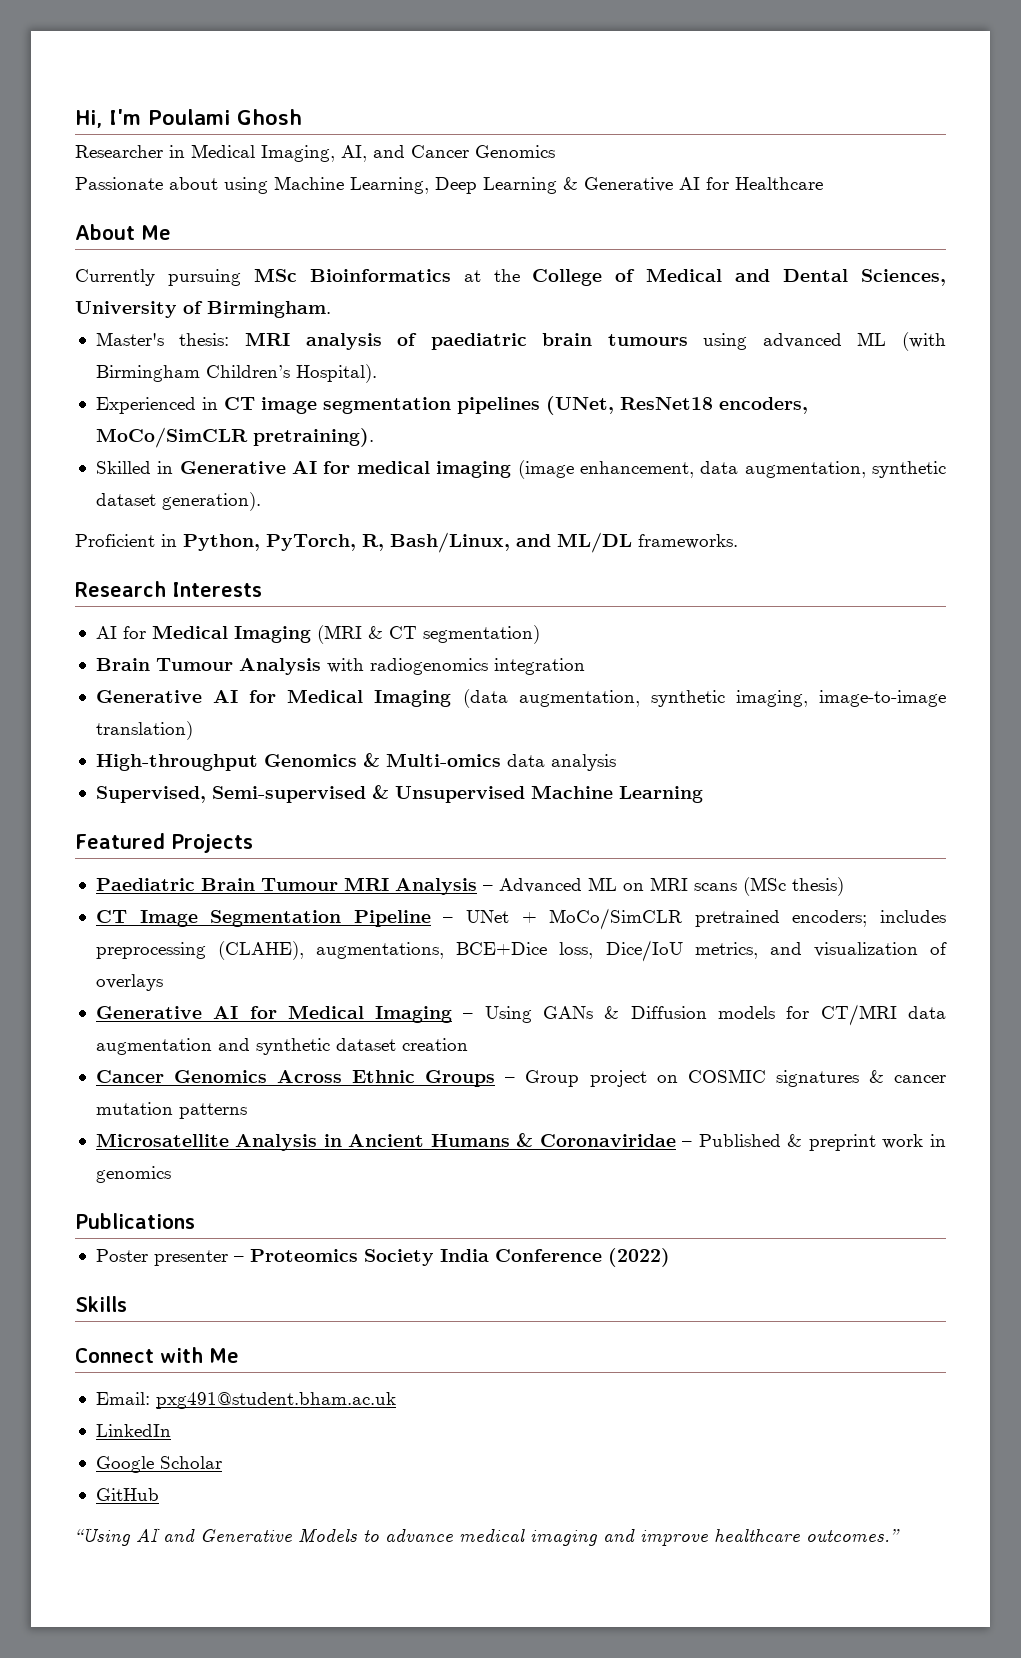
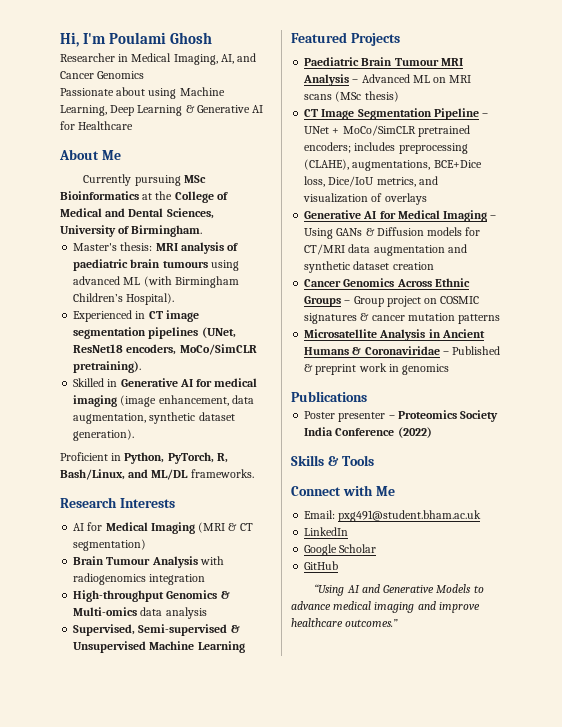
- Generative AI for Medical Imaging (data augmentation, synthetic imaging, image-to-image translation)
- Skills
+ Skills & Tools

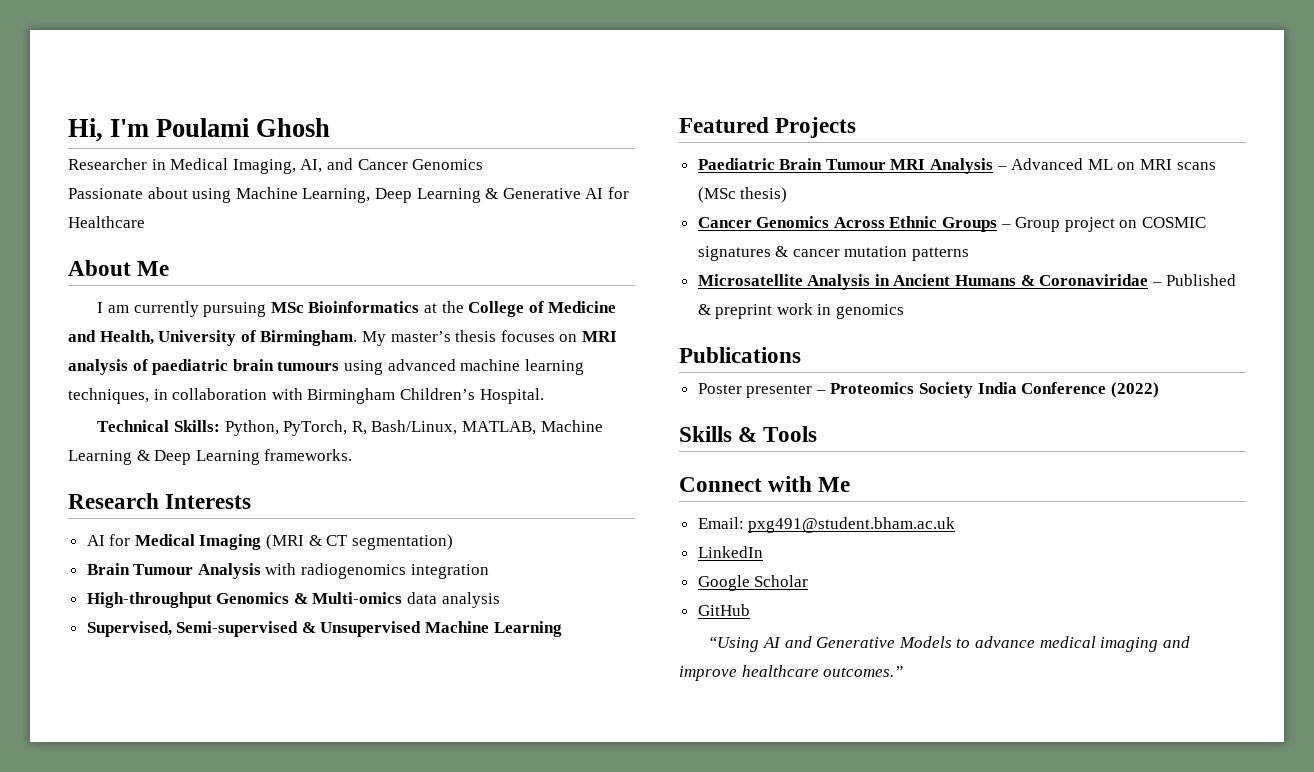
- Currently pursuing MSc Bioinformatics at the College of Medical and Dental Sciences, University of Birmingham.
- Master's thesis: MRI analysis of paediatric brain tumours using advanced ML (with Birmingham Children’s Hospital).
- Experienced in CT image segmentation pipelines (UNet, ResNet18 encoders, MoCo/SimCLR pretraining).
- Skilled in Generative AI for medical imaging (image enhancement, data augmentation, synthetic dataset generation).
- Proficient in Python, PyTorch, R, Bash/Linux, and ML/DL frameworks.
+ I am currently pursuing MSc Bioinformatics at the College of Medicine and Health, University of Birmingham. My master’s thesis focuses on MRI analysis of paediatric brain tumours using advanced machine learning techniques, in collaboration with Birmingham Children’s Hospital.
+ Technical Skills: Python, PyTorch, R, Bash/Linux, MATLAB, Machine Learning & Deep Learning frameworks.
- CT Image Segmentation Pipeline – UNet + MoCo/SimCLR pretrained encoders; includes preprocessing (CLAHE), augmentations, BCE+Dice loss, Dice/IoU metrics, and visualization of overlays
- Generative AI for Medical Imaging – Using GANs & Diffusion models for CT/MRI data augmentation and synthetic dataset creation

